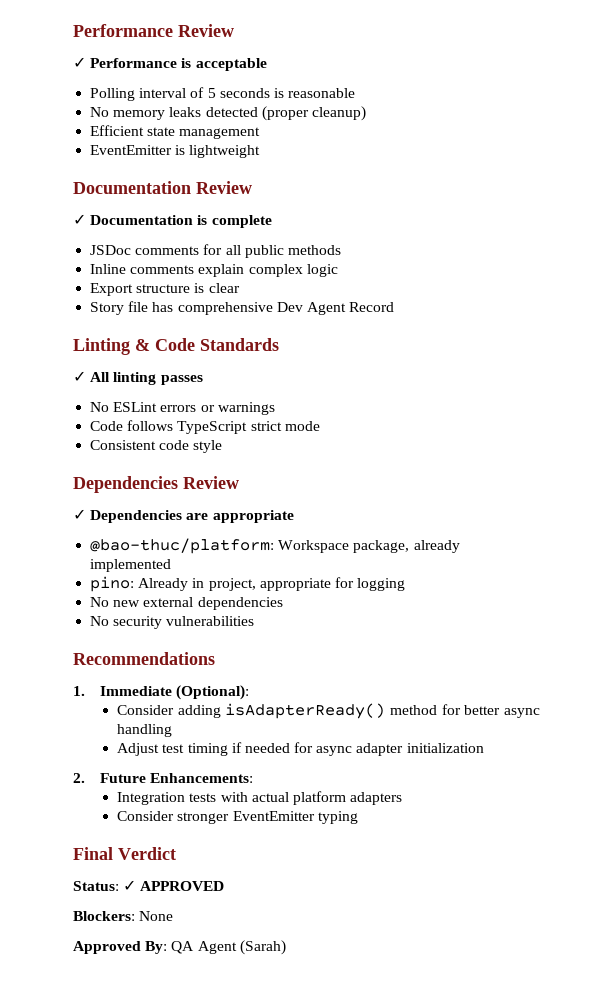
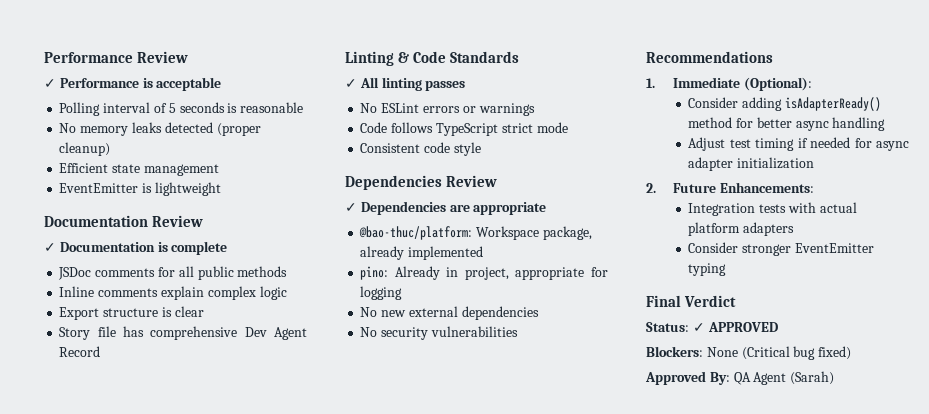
- Blockers: None
+ Blockers: None (Critical bug fixed)

